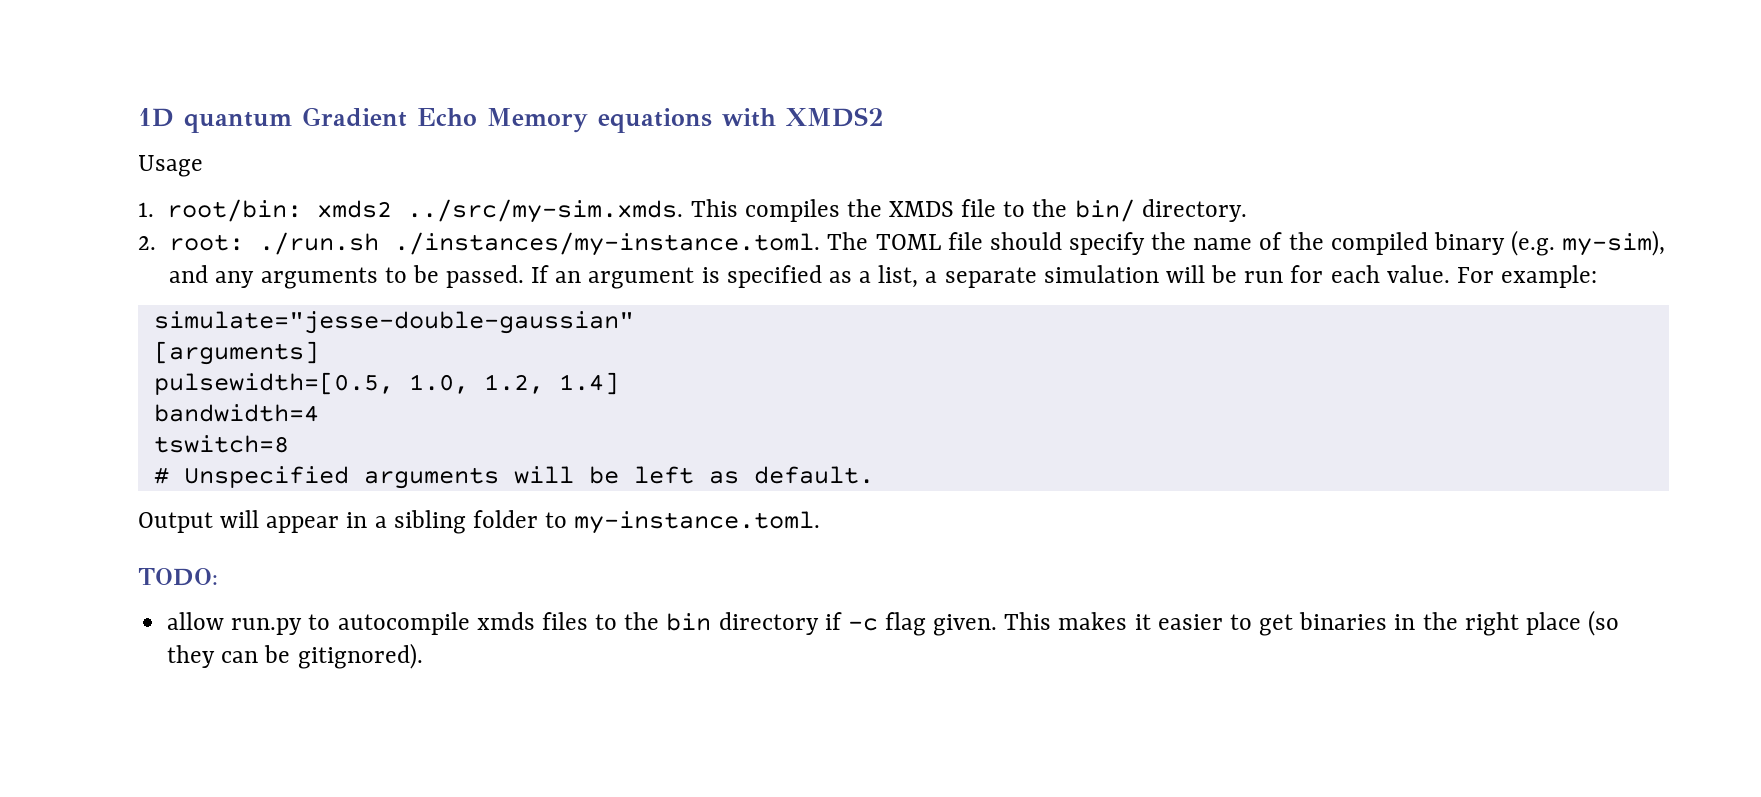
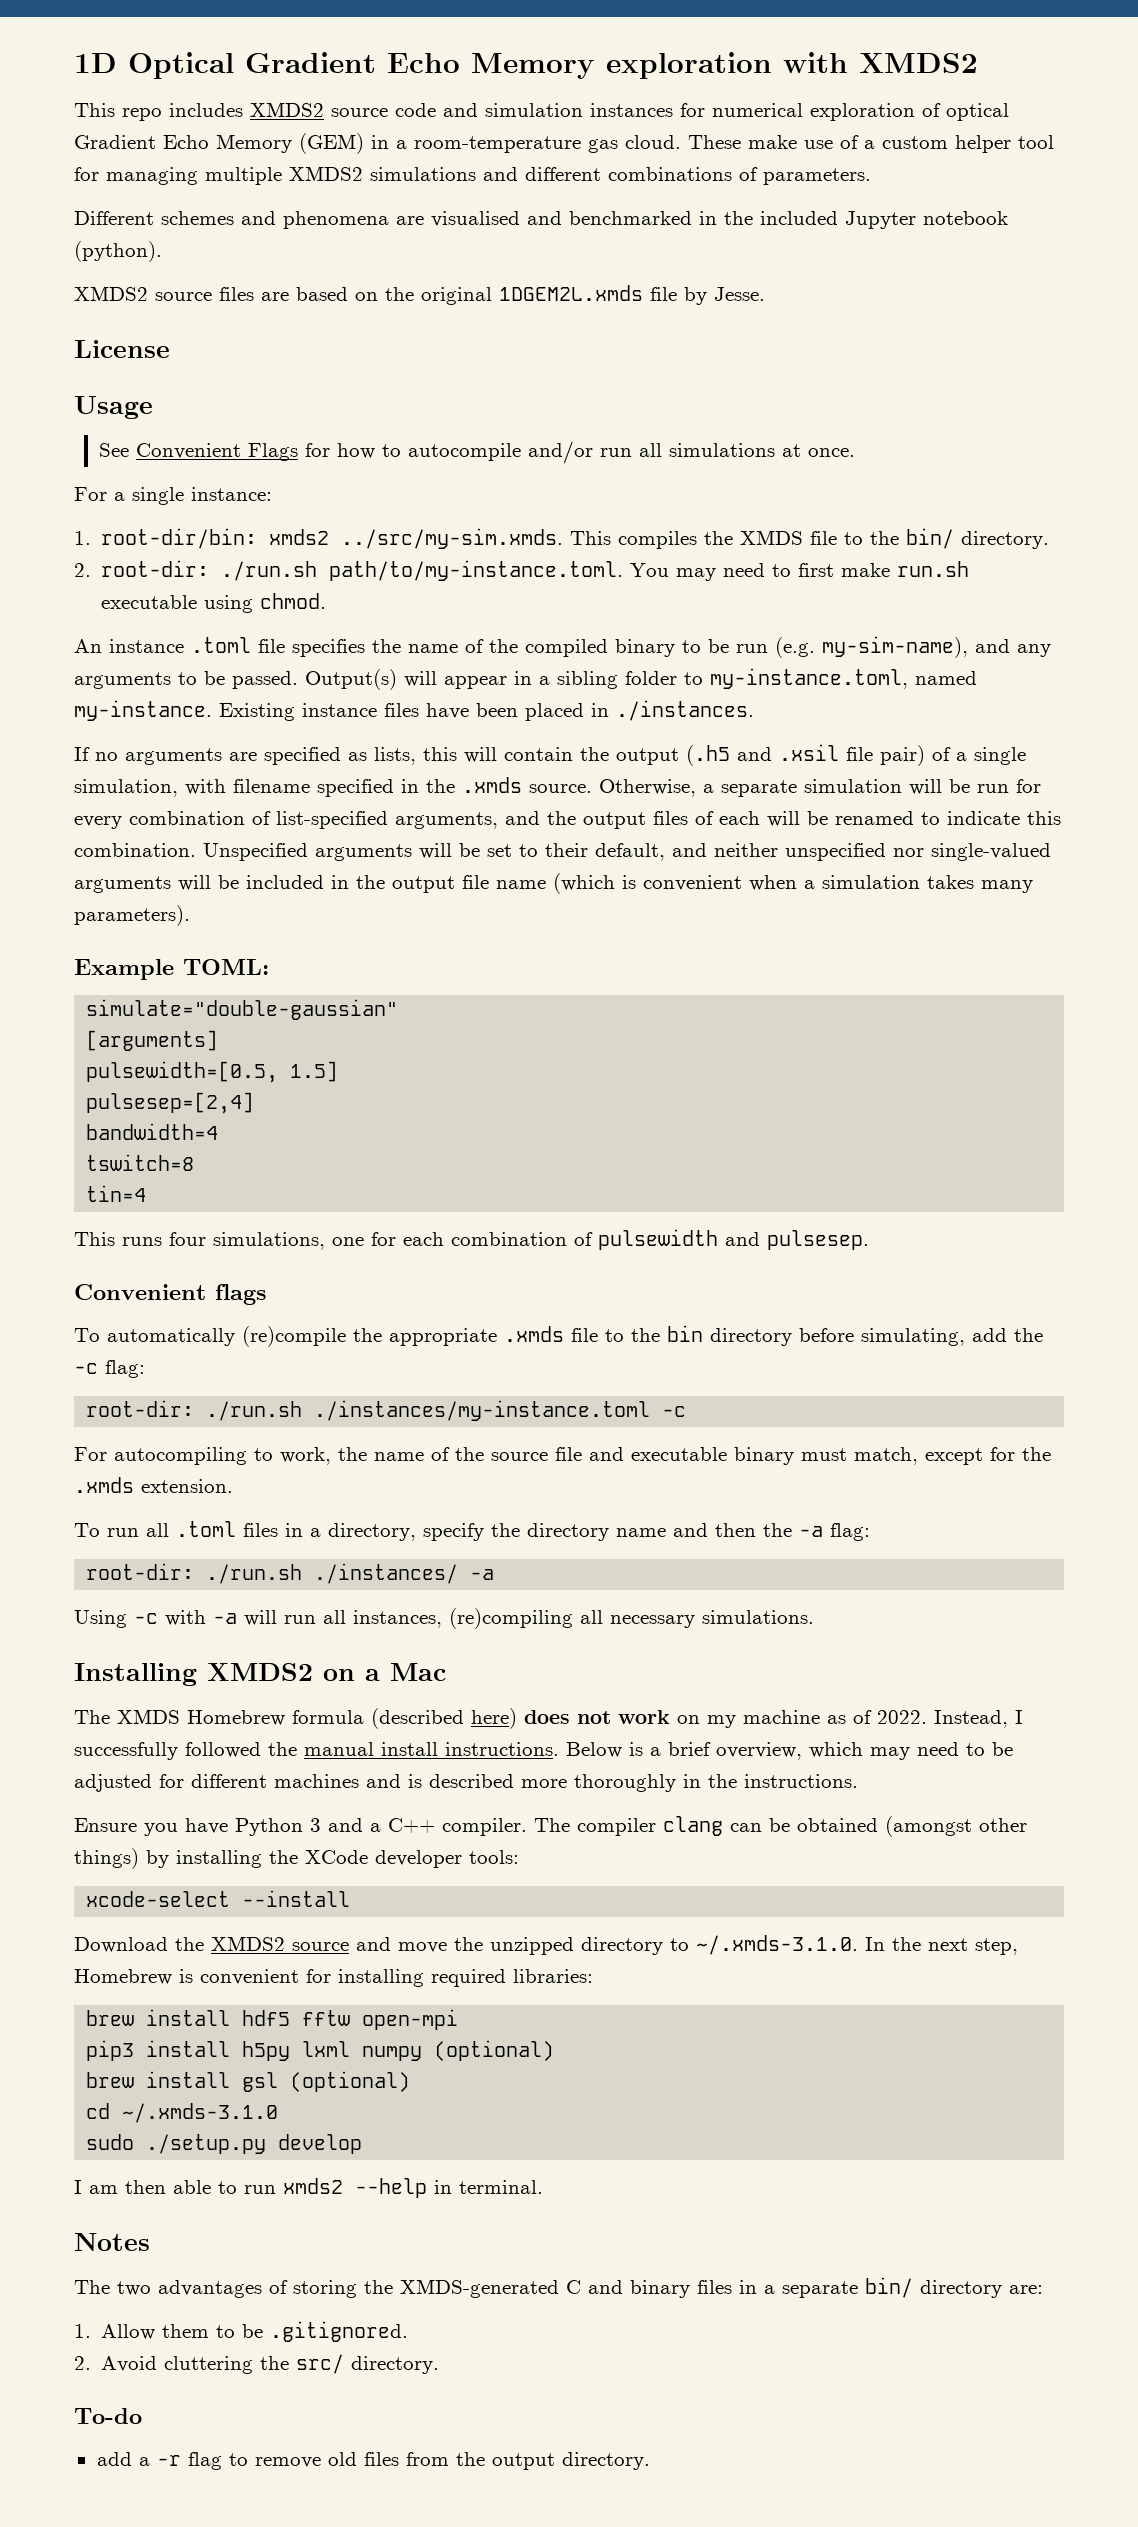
- 1D quantum Gradient Echo Memory equations with XMDS2
+ 1D Optical Gradient Echo Memory exploration with XMDS2
+ This repo includes XMDS2 source code and simulation instances for numerical exploration of optical Gradient Echo Memory (GEM) in a room-temperature gas cloud. These make use of a custom helper tool for managing multiple XMDS2 simulations and different combinations of parameters.
+ Different schemes and phenomena are visualised and benchmarked in the included Jupyter notebook (python).
+ XMDS2 source files are based on the original 1DGEM2L.xmds file by Jesse.
+ License
  Usage
- 1. root/bin: xmds2 ../src/my-sim.xmds. This compiles the XMDS file to the bin/ directory.
+ See Convenient Flags for how to autocompile and/or run all simulations at once.
+ For a single instance:
+ 1. root-dir/bin: xmds2 ../src/my-sim.xmds. This compiles the XMDS file to the bin/ directory.
- 2. root: ./run.sh ./instances/my-instance.toml. The TOML file should specify the name of the compiled binary (e.g. my-sim), and any arguments to be passed.
+ 2. root-dir: ./run.sh path/to/my-instance.toml. You may need to first make run.sh executable using chmod.
+ An instance .toml file specifies the name of the compiled binary to be run (e.g. my-sim-name), and any arguments to be passed.
- If an argument is specified as a list, a separate simulation will be run for each value. For example:
- simulate="jesse-double-gaussian"
+ Output(s) will appear in a sibling folder to my-instance.toml, named my-instance. Existing instance files have been placed in ./instances.
+ If no arguments are specified as lists, this will contain the output (.h5 and .xsil file pair) of a single simulation, with filename specified in the .xmds source. Otherwise, a separate simulation will be run for every combination of list-specified arguments, and the output files of each will be renamed to indicate this combination. Unspecified arguments will be set to their default, and neither unspecified nor single-valued arguments will be included in the output file name (which is convenient when a simulation takes many parameters).
+ Example TOML:
+ simulate="double-gaussian"
- pulsewidth=[0.5, 1.0, 1.2, 1.4]
+ pulsewidth=[0.5, 1.5]
+ pulsesep=[2,4]
- # Unspecified arguments will be left as default.
- Output will appear in a sibling folder to my-instance.toml.
- TODO:
- allow run.py to autocompile xmds files to the bin directory if -c flag given. This makes it easier to get binaries in the right place (so they can be gitignored).
+ tin=4
+ This runs four simulations, one for each combination of pulsewidth and pulsesep.
+ Convenient flags
+ To automatically (re)compile the appropriate .xmds file to the bin directory before simulating, add the -c flag:
+ root-dir: ./run.sh ./instances/my-instance.toml -c
+ For autocompiling to work, the name of the source file and executable binary must match, except for the .xmds extension.
+ To run all .toml files in a directory, specify the directory name and then the -a flag:
+ root-dir: ./run.sh ./instances/ -a
+ Using -c with -a will run all instances, (re)compiling all necessary simulations.
+ Installing XMDS2 on a Mac
+ The XMDS Homebrew formula (described here) does not work on my machine as of 2022. Instead, I successfully followed the manual install instructions. Below is a brief overview, which may need to be adjusted for different machines and is described more thoroughly in the instructions.
+ Ensure you have Python 3 and a C++ compiler. The compiler clang can be obtained (amongst other things) by installing the XCode developer tools:
+ xcode-select --install
+ Download the XMDS2 source and move the unzipped directory to ~/.xmds-3.1.0. In the next step, Homebrew is convenient for installing required libraries:
+ brew install hdf5 fftw open-mpi
+ pip3 install h5py lxml numpy (optional)
+ brew install gsl (optional)
+ cd ~/.xmds-3.1.0
+ sudo ./setup.py develop
+ I am then able to run xmds2 --help in terminal.
+ Notes
+ The two advantages of storing the XMDS-generated C and binary files in a separate bin/ directory are:
+ 1. Allow them to be .gitignored.
+ 2. Avoid cluttering the src/ directory.
+ To-do
+ add a -r flag to remove old files from the output directory.

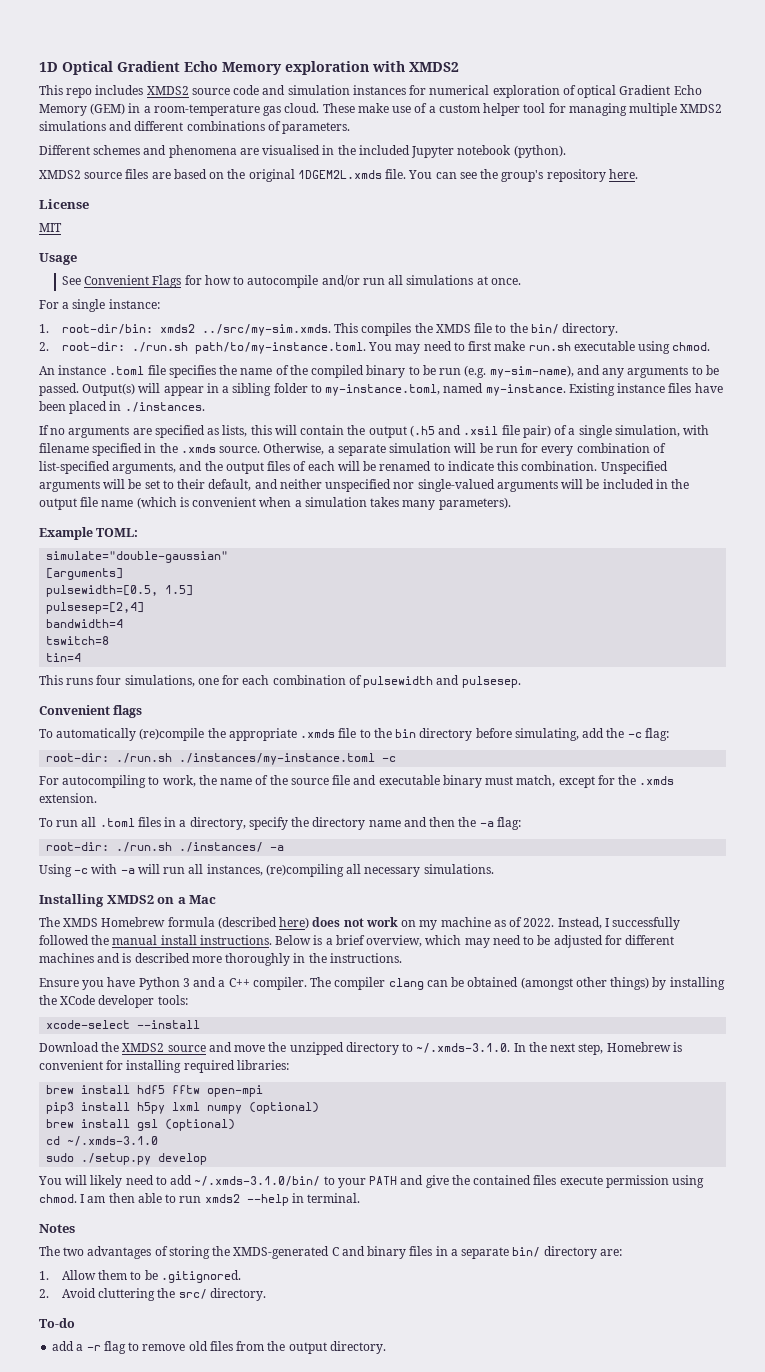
- Different schemes and phenomena are visualised and benchmarked in the included Jupyter notebook (python).
+ Different schemes and phenomena are visualised in the included Jupyter notebook (python).
- XMDS2 source files are based on the original 1DGEM2L.xmds file by Jesse.
+ XMDS2 source files are based on the original 1DGEM2L.xmds file. You can see the group's repository here.
+ MIT
+ You will likely need to add ~/.xmds-3.1.0/bin/ to your PATH and give the contained files execute permission using chmod.

